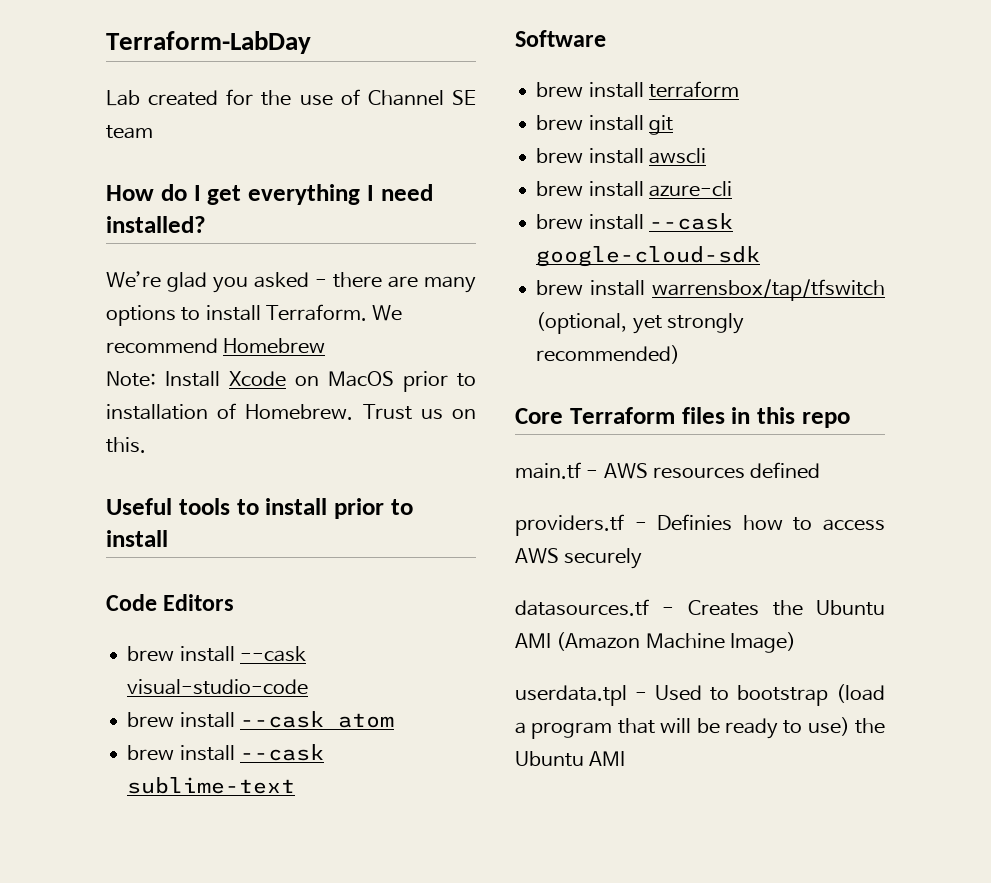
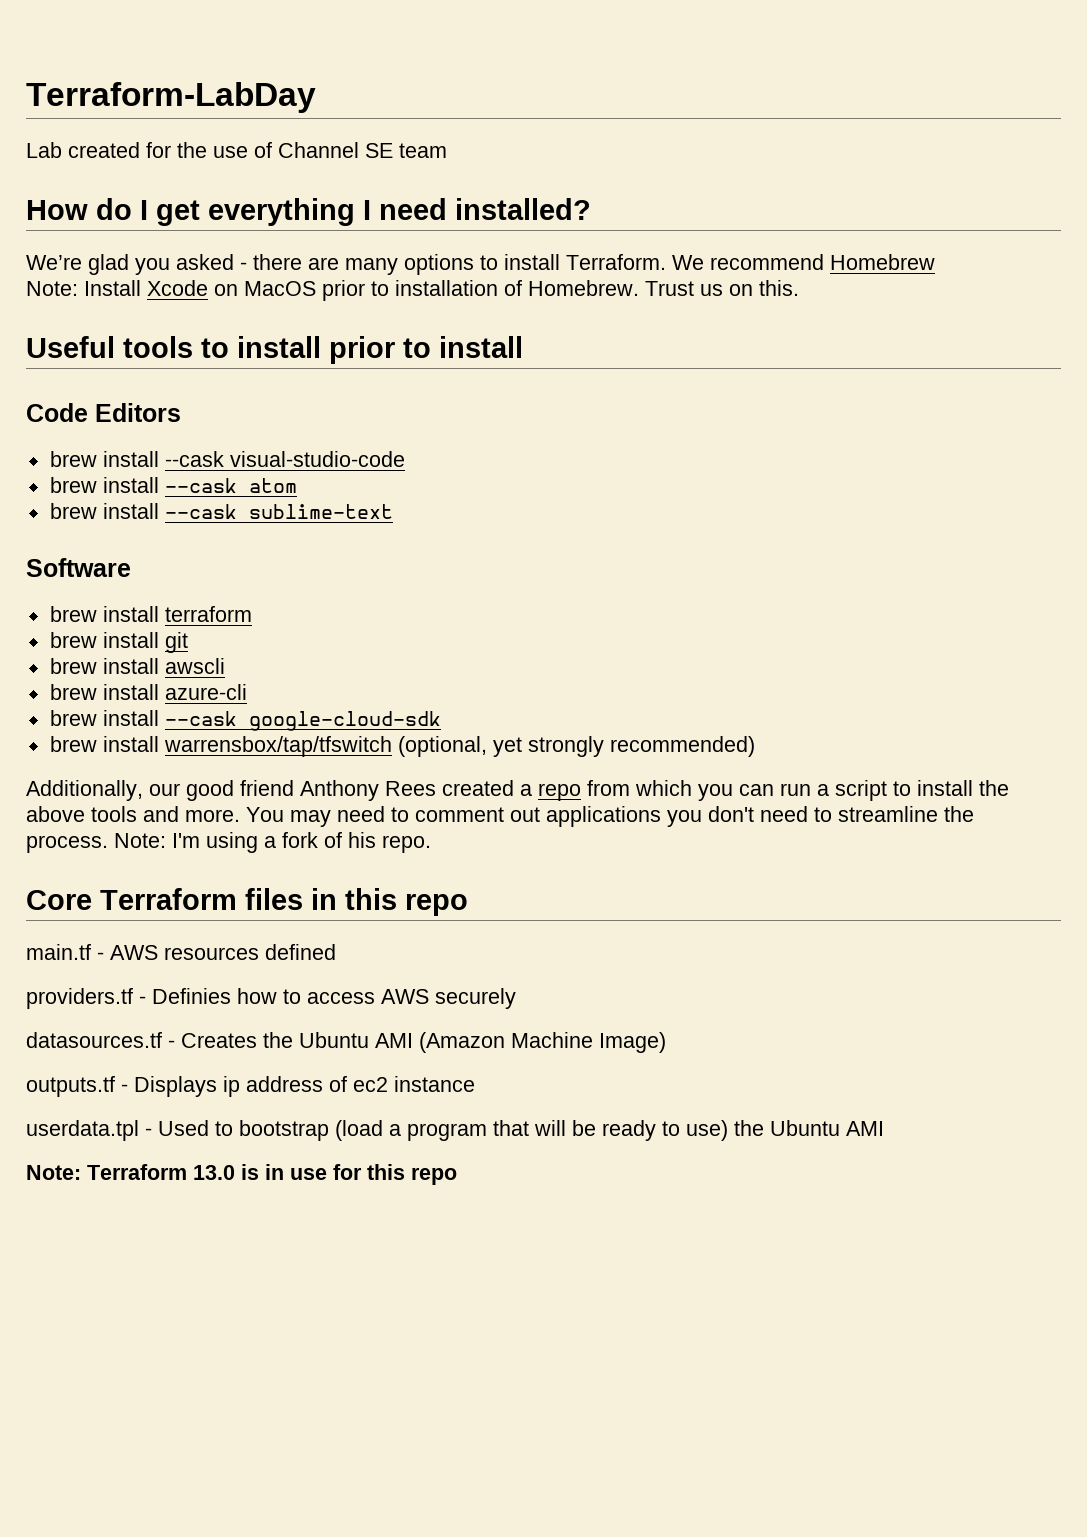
+ Additionally, our good friend Anthony Rees created a repo from which you can run a script to install the above tools and more. You may need to comment out applications you don't need to streamline the process. Note: I'm using a fork of his repo.
+ outputs.tf - Displays ip address of ec2 instance
+ Note: Terraform 13.0 is in use for this repo

